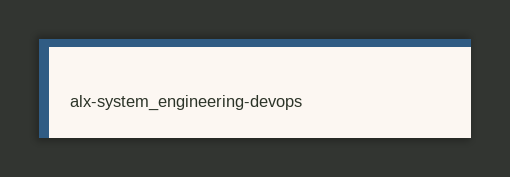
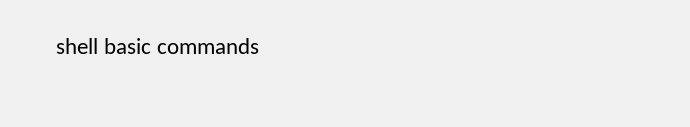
- alx-system_engineering-devops
+ shell basic commands

